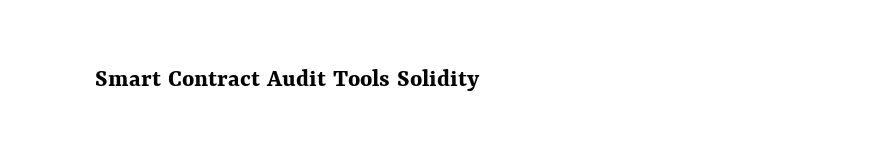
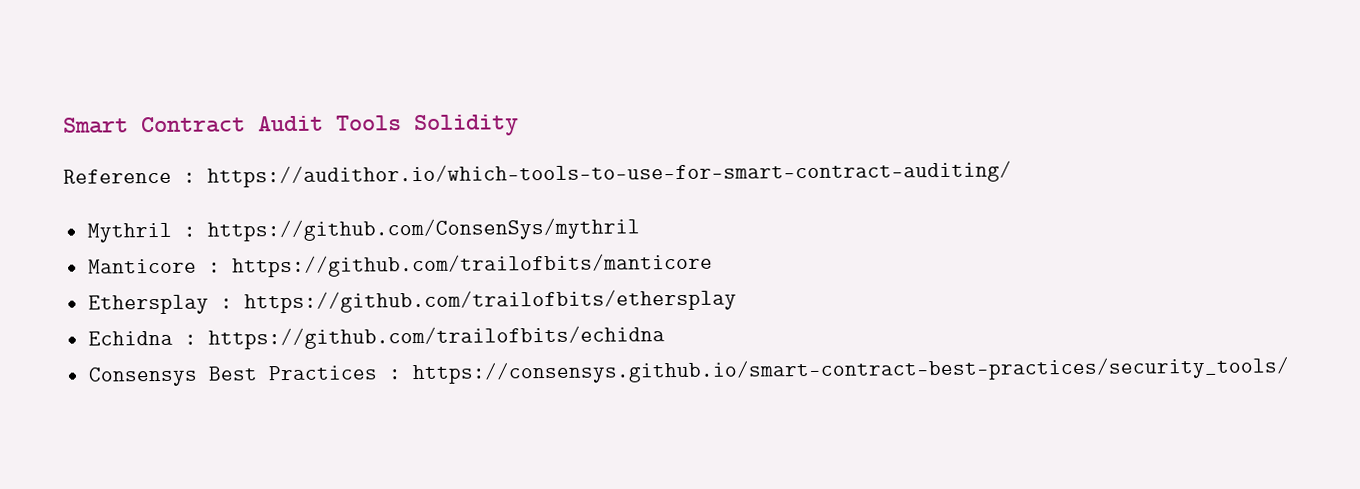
+ Reference : https://audithor.io/which-tools-to-use-for-smart-contract-auditing/
+ Mythril : https://github.com/ConsenSys/mythril
+ Manticore : https://github.com/trailofbits/manticore
+ Ethersplay : https://github.com/trailofbits/ethersplay
+ Echidna : https://github.com/trailofbits/echidna
+ Consensys Best Practices : https://consensys.github.io/smart-contract-best-practices/security_tools/

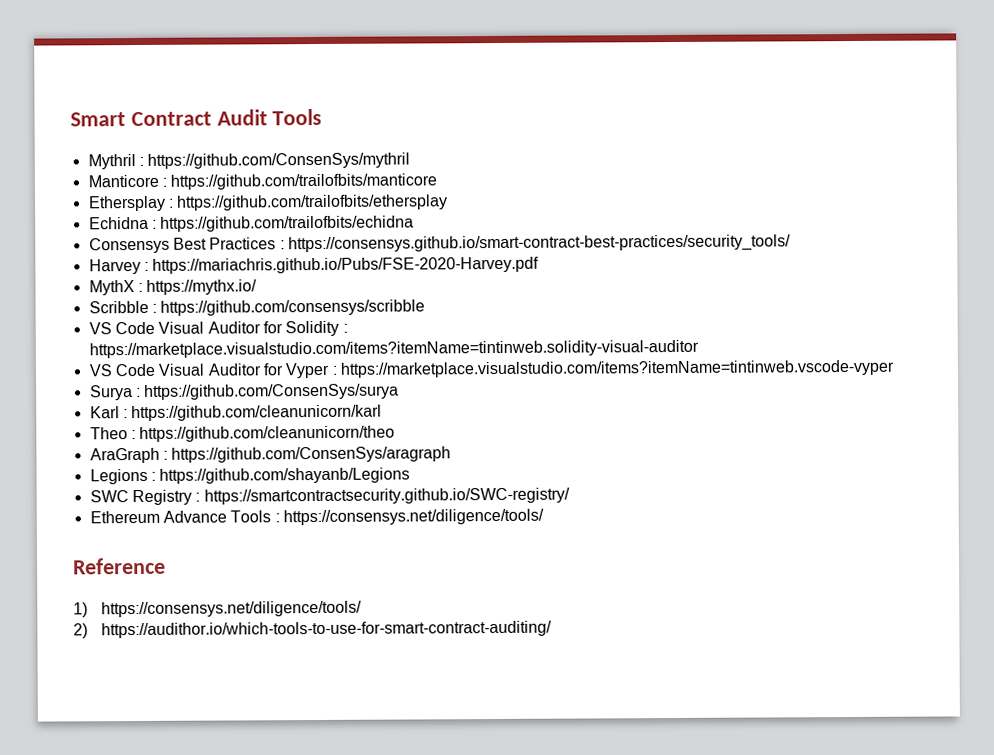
- Smart Contract Audit Tools Solidity
- Reference : https://audithor.io/which-tools-to-use-for-smart-contract-auditing/
+ Smart Contract Audit Tools
+ Harvey : https://mariachris.github.io/Pubs/FSE-2020-Harvey.pdf
+ MythX : https://mythx.io/
+ Scribble : https://github.com/consensys/scribble
+ VS Code Visual Auditor for Solidity : https://marketplace.visualstudio.com/items?itemName=tintinweb.solidity-visual-auditor
+ VS Code Visual Auditor for Vyper : https://marketplace.visualstudio.com/items?itemName=tintinweb.vscode-vyper
+ Surya : https://github.com/ConsenSys/surya
+ Karl : https://github.com/cleanunicorn/karl
+ Theo : https://github.com/cleanunicorn/theo
+ AraGraph : https://github.com/ConsenSys/aragraph
+ Legions : https://github.com/shayanb/Legions
+ SWC Registry : https://smartcontractsecurity.github.io/SWC-registry/
+ Ethereum Advance Tools : https://consensys.net/diligence/tools/
+ Reference
+ 1) https://consensys.net/diligence/tools/
+ 2) https://audithor.io/which-tools-to-use-for-smart-contract-auditing/

